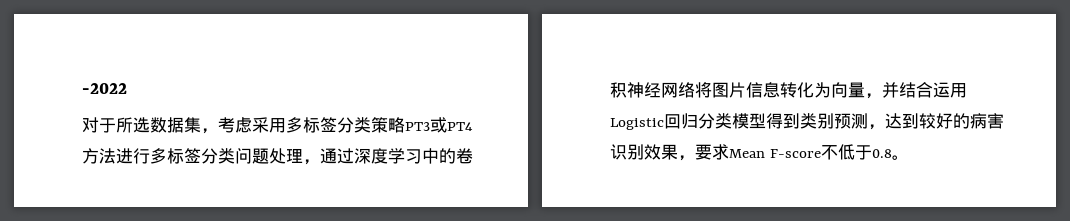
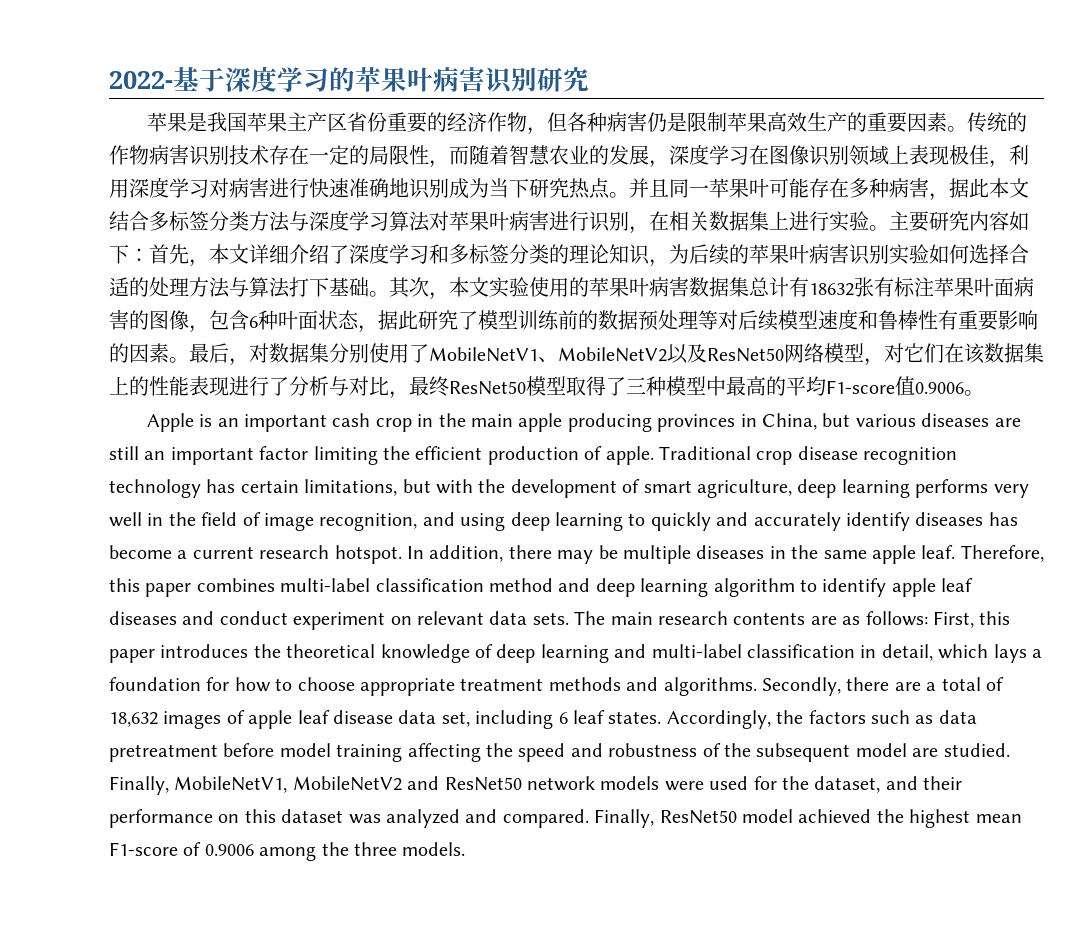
- -2022
- 对于所选数据集，考虑采用多标签分类策略PT3或PT4方法进行多标签分类问题处理，通过深度学习中的卷积神经网络将图片信息转化为向量，并结合运用Logistic回归分类模型得到类别预测，达到较好的病害识别效果，要求Mean F-score不低于0.8。
+ 2022-基于深度学习的苹果叶病害识别研究
+ 苹果是我国苹果主产区省份重要的经济作物，但各种病害仍是限制苹果高效生产的重要因素。传统的作物病害识别技术存在一定的局限性，而随着智慧农业的发展，深度学习在图像识别领域上表现极佳，利用深度学习对病害进行快速准确地识别成为当下研究热点。并且同一苹果叶可能存在多种病害，据此本文结合多标签分类方法与深度学习算法对苹果叶病害进行识别，在相关数据集上进行实验。主要研究内容如下：首先，本文详细介绍了深度学习和多标签分类的理论知识，为后续的苹果叶病害识别实验如何选择合适的处理方法与算法打下基础。其次，本文实验使用的苹果叶病害数据集总计有18632张有标注苹果叶面病害的图像，包含6种叶面状态，据此研究了模型训练前的数据预处理等对后续模型速度和鲁棒性有重要影响的因素。最后，对数据集分别使用了MobileNetV1、MobileNetV2以及ResNet50网络模型，对它们在该数据集上的性能表现进行了分析与对比，最终ResNet50模型取得了三种模型中最高的平均F1-score值0.9006。
+ Apple is an important cash crop in the main apple producing provinces in China, but various diseases are still an important factor limiting the efficient production of apple. Traditional crop disease recognition technology has certain limitations, but with the development of smart agriculture, deep learning performs very well in the field of image recognition, and using deep learning to quickly and accurately identify diseases has become a current research hotspot. In addition, there may be multiple diseases in the same apple leaf. Therefore, this paper combines multi-label classification method and deep learning algorithm to identify apple leaf diseases and conduct experiment on relevant data sets. The main research contents are as follows: First, this paper introduces the theoretical knowledge of deep learning and multi-label classification in detail, which lays a foundation for how to choose appropriate treatment methods and algorithms. Secondly, there are a total of 18,632 images of apple leaf disease data set, including 6 leaf states. Accordingly, the factors such as data pretreatment before model training affecting the speed and robustness of the subsequent model are studied. Finally, MobileNetV1, MobileNetV2 and ResNet50 network models were used for the dataset, and their performance on this dataset was analyzed and compared. Finally, ResNet50 model achieved the highest mean F1-score of 0.9006 among the three models.

